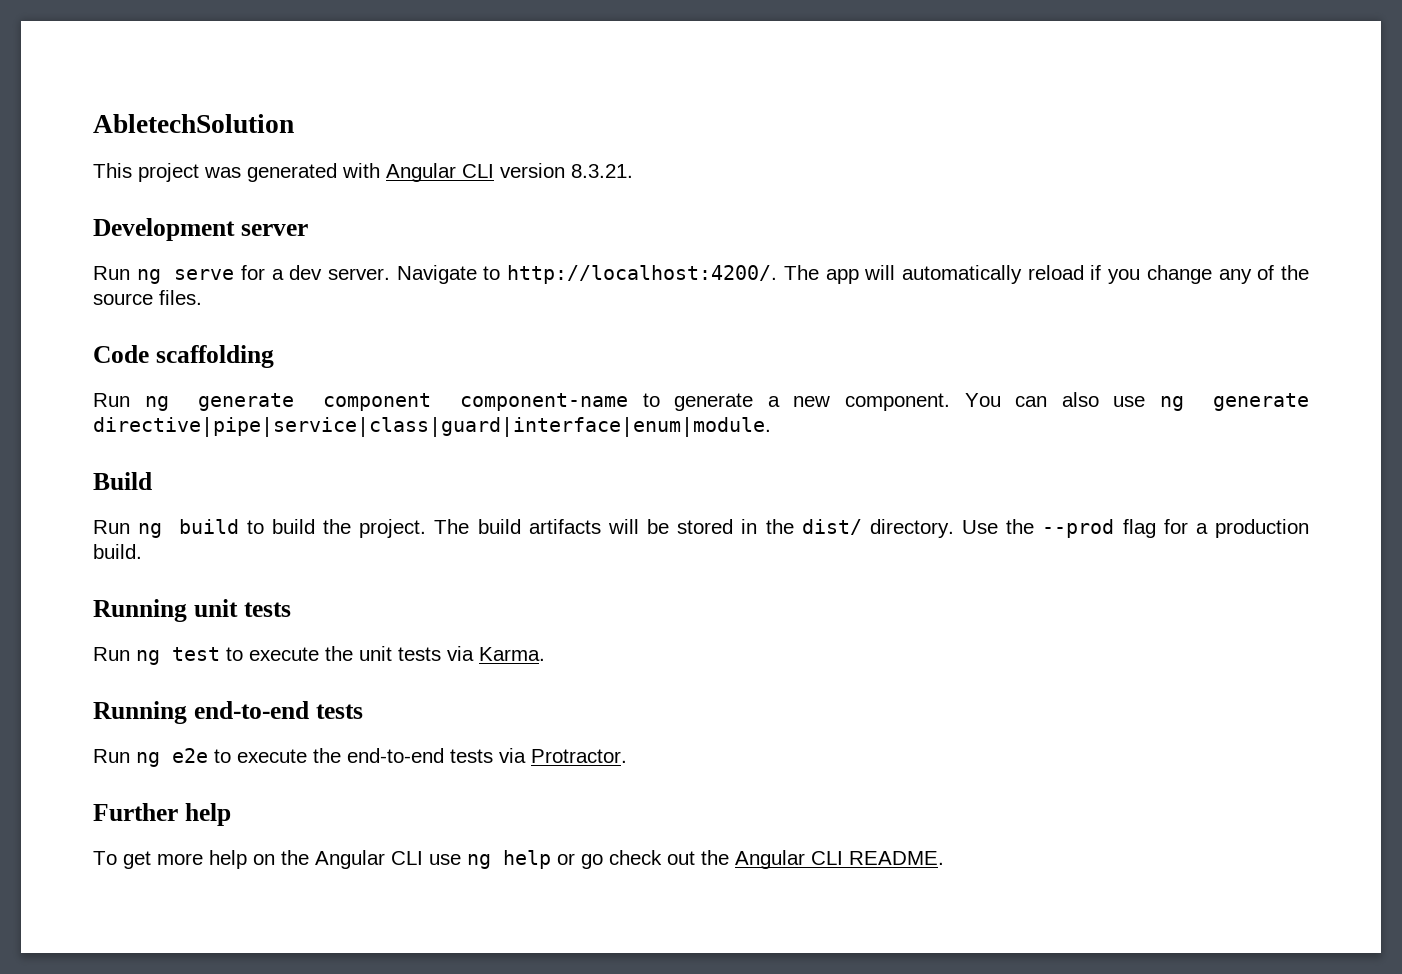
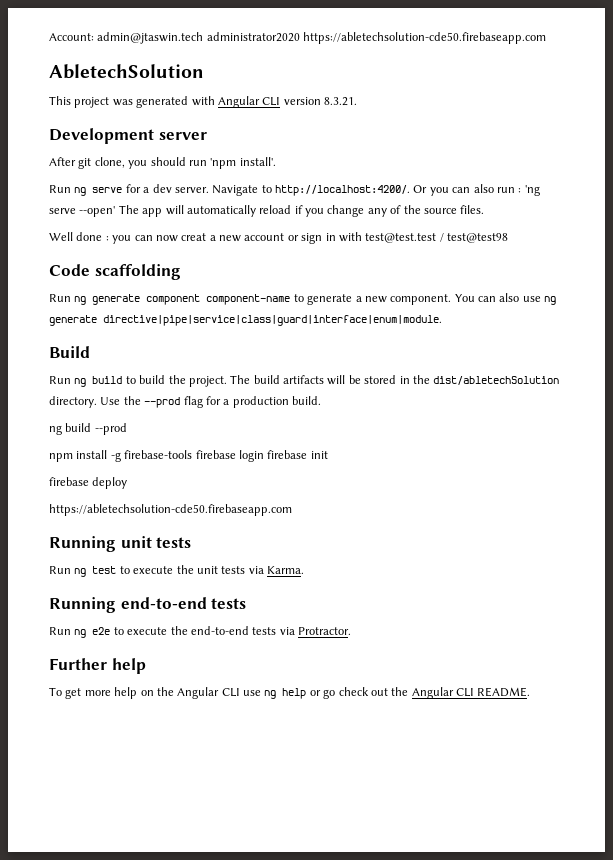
+ Account: admin@jtaswin.tech administrator2020 https://abletechsolution-cde50.firebaseapp.com
+ After git clone, you should run 'npm install'.
- The app will automatically reload if you change any of the source files.
+ Or you can also run : 'ng serve --open' The app will automatically reload if you change any of the source files.
+ Well done : you can now creat a new account or sign in with test@test.test / test@test98
- The build artifacts will be stored in the dist/ directory.
+ The build artifacts will be stored in the dist/abletechSolution directory.
+ ng build --prod
+ npm install -g firebase-tools firebase login firebase init
+ firebase deploy
+ https://abletechsolution-cde50.firebaseapp.com

